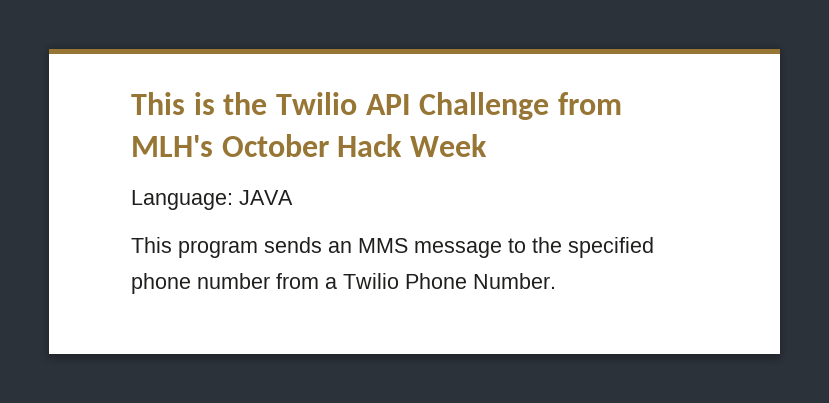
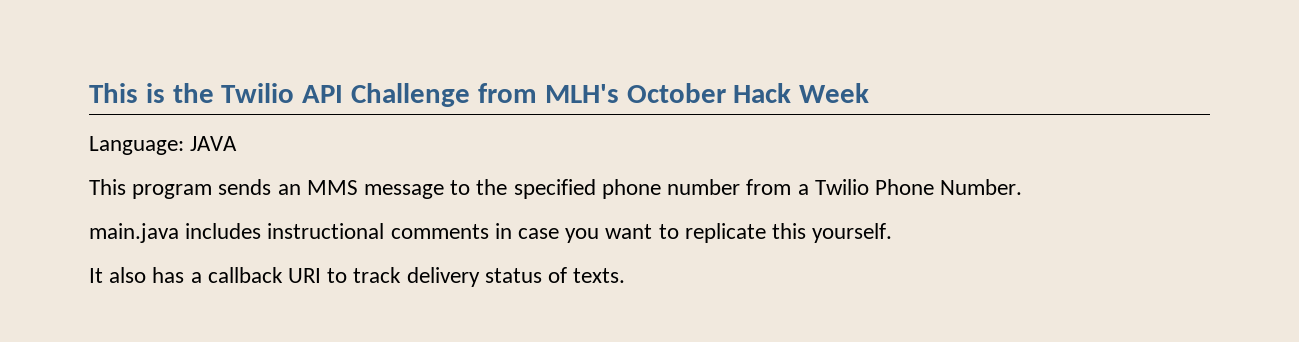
+ main.java includes instructional comments in case you want to replicate this yourself.
+ It also has a callback URI to track delivery status of texts.

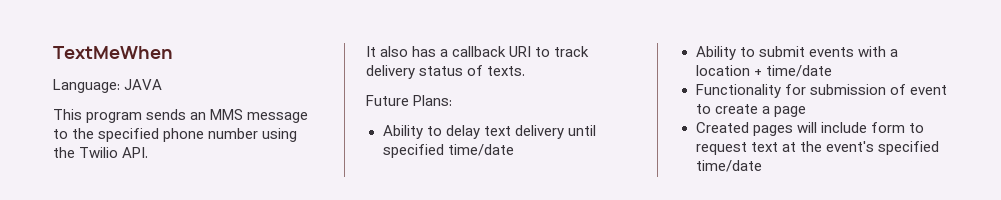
- This is the Twilio API Challenge from MLH's October Hack Week
+ TextMeWhen
- This program sends an MMS message to the specified phone number from a Twilio Phone Number.
- main.java includes instructional comments in case you want to replicate this yourself.
+ This program sends an MMS message to the specified phone number using the Twilio API.
+ Future Plans:
+ Ability to delay text delivery until specified time/date
+ Ability to submit events with a location + time/date
+ Functionality for submission of event to create a page
+ Created pages will include form to request text at the event's specified time/date

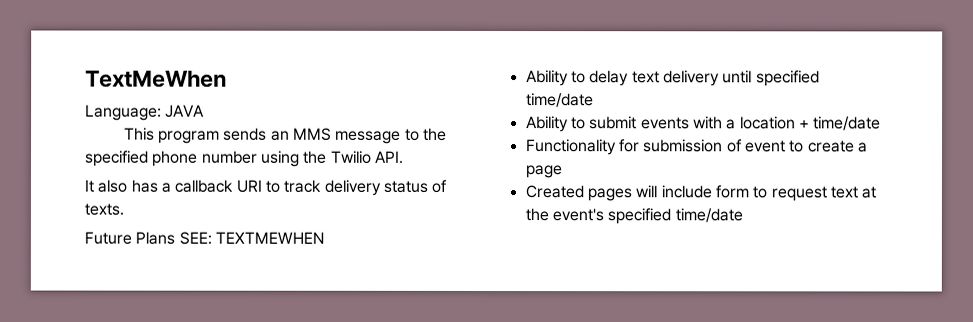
- Future Plans:
+ Future Plans SEE: TEXTMEWHEN

